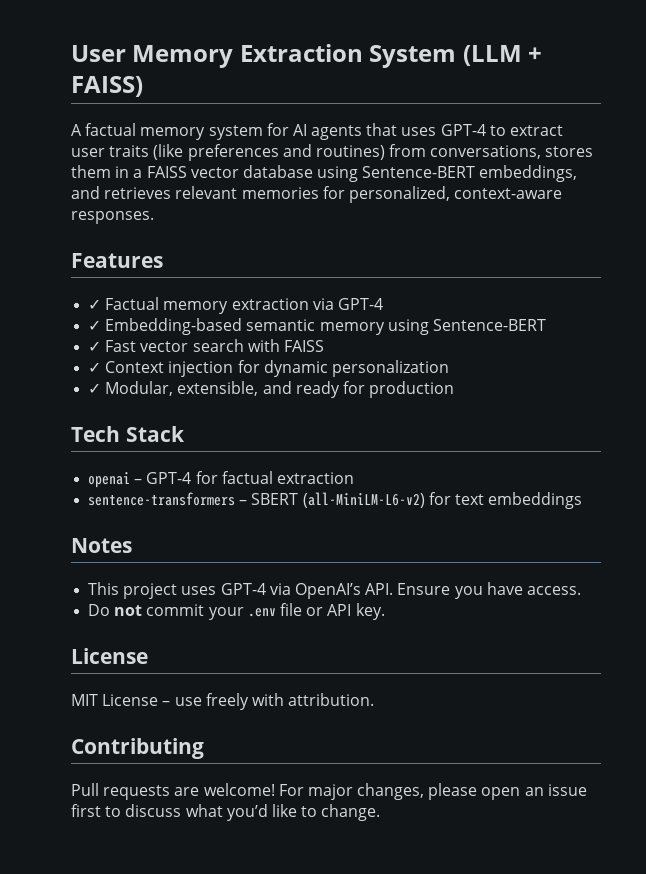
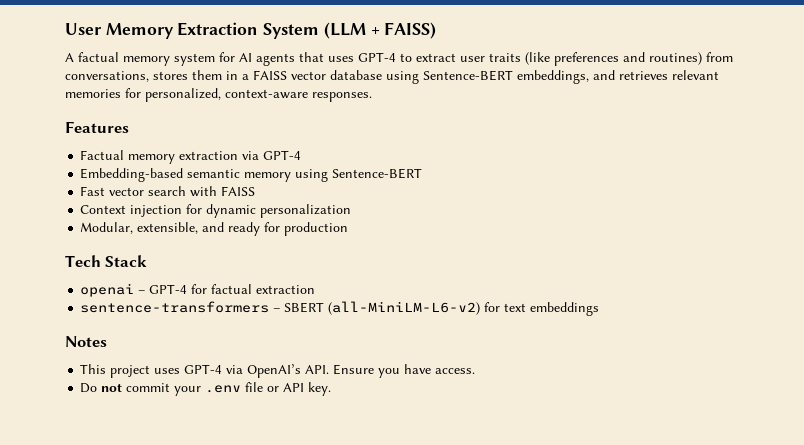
- ✓ Factual memory extraction via GPT-4
+ Factual memory extraction via GPT-4
- ✓ Embedding-based semantic memory using Sentence-BERT
+ Embedding-based semantic memory using Sentence-BERT
- ✓ Fast vector search with FAISS
+ Fast vector search with FAISS
- ✓ Context injection for dynamic personalization
+ Context injection for dynamic personalization
- ✓ Modular, extensible, and ready for production
+ Modular, extensible, and ready for production
  Do not commit your .env file or API key.
- License
- MIT License – use freely with attribution.
- Contributing
- Pull requests are welcome! For major changes, please open an issue first to discuss what you’d like to change.

